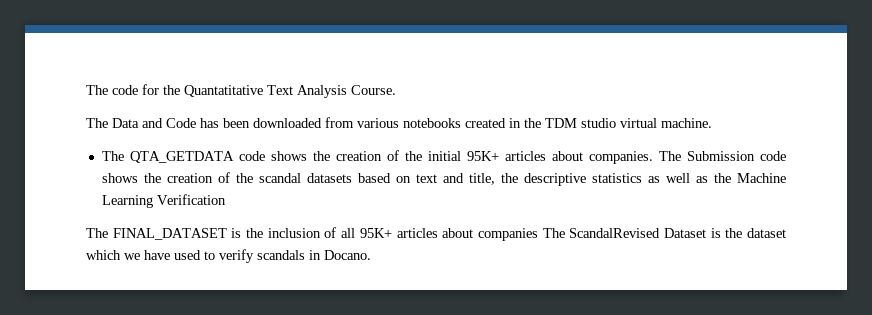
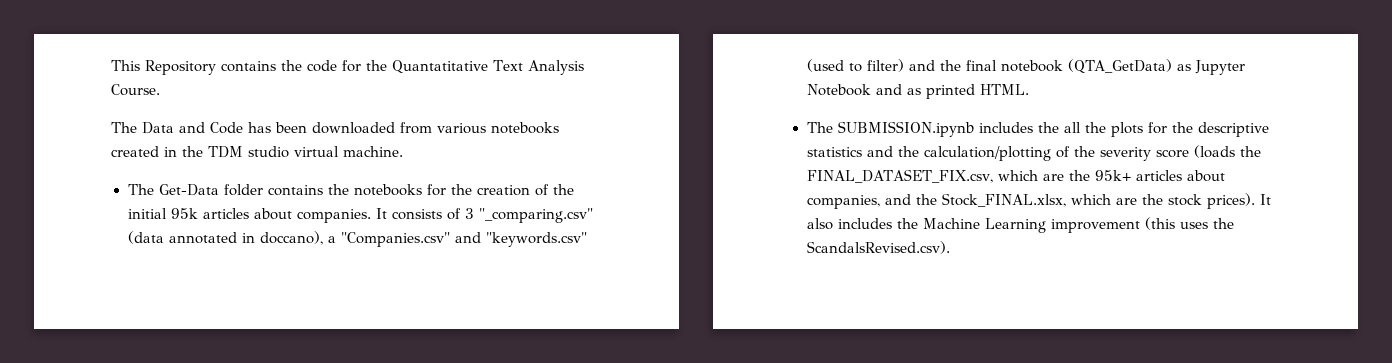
- The code for the Quantatitative Text Analysis Course.
+ This Repository contains the code for the Quantatitative Text Analysis Course.
- The QTA_GETDATA code shows the creation of the initial 95K+ articles about companies.
+ The Get-Data folder contains the notebooks for the creation of the initial 95k articles about companies.
- The Submission code shows the creation of the scandal datasets based on text and title, the descriptive statistics as well as the Machine Learning Verification
- The FINAL_DATASET is the inclusion of all 95K+ articles about companies The ScandalRevised Dataset is the dataset which we have used to verify scandals in Docano.
+ It consists of 3 "_comparing.csv" (data annotated in doccano), a "Companies.csv" and "keywords.csv" (used to filter) and the final notebook (QTA_GetData) as Jupyter Notebook and as printed HTML.
+ The SUBMISSION.ipynb includes the all the plots for the descriptive statistics and the calculation/plotting of the severity score (loads the FINAL_DATASET_FIX.csv, which are the 95k+ articles about companies, and the Stock_FINAL.xlsx, which are the stock prices). It also includes the Machine Learning improvement (this uses the ScandalsRevised.csv).

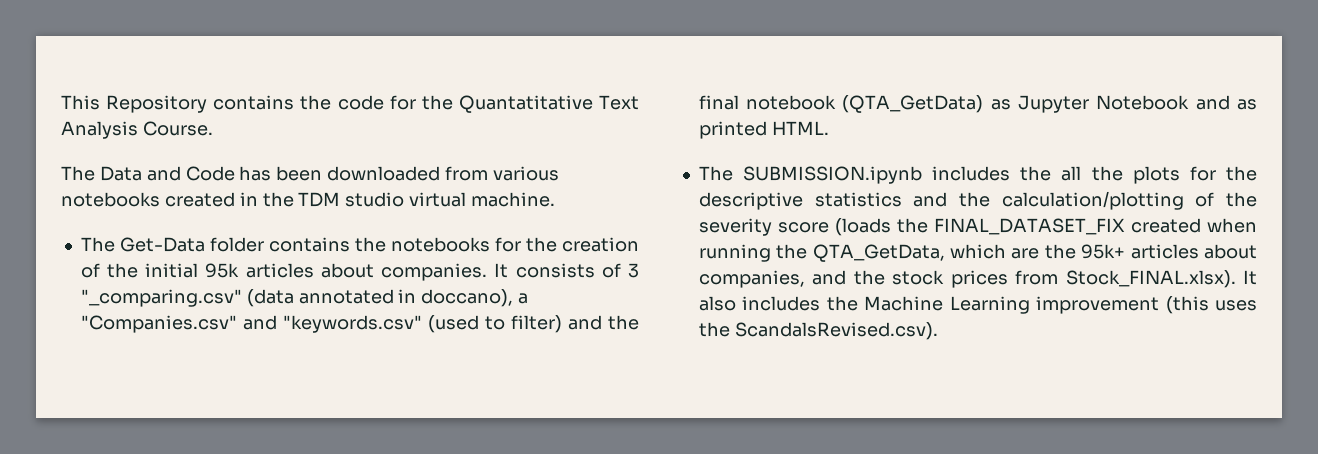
- The SUBMISSION.ipynb includes the all the plots for the descriptive statistics and the calculation/plotting of the severity score (loads the FINAL_DATASET_FIX.csv, which are the 95k+ articles about companies, and the Stock_FINAL.xlsx, which are the stock prices). It also includes the Machine Learning improvement (this uses the ScandalsRevised.csv).
+ The SUBMISSION.ipynb includes the all the plots for the descriptive statistics and the calculation/plotting of the severity score (loads the FINAL_DATASET_FIX created when running the QTA_GetData, which are the 95k+ articles about companies, and the stock prices from Stock_FINAL.xlsx). It also includes the Machine Learning improvement (this uses the ScandalsRevised.csv).

